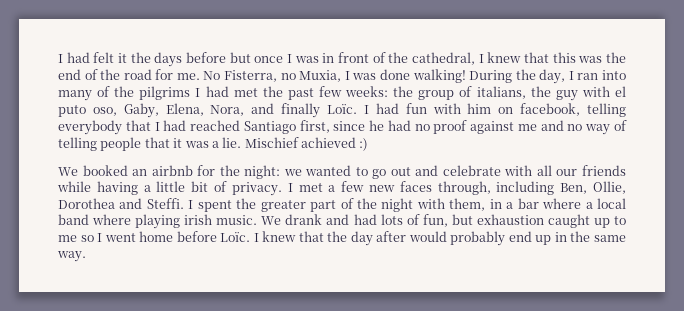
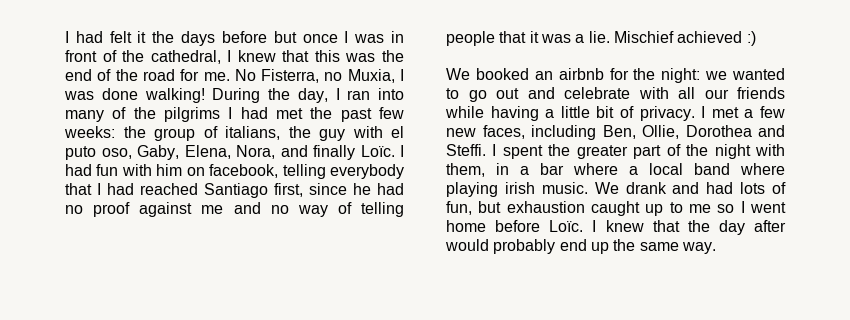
- I met a few new faces through, including Ben, Ollie, Dorothea and Steffi.
+ I met a few new faces, including Ben, Ollie, Dorothea and Steffi.
- I knew that the day after would probably end up in the same way.
+ I knew that the day after would probably end up the same way.

